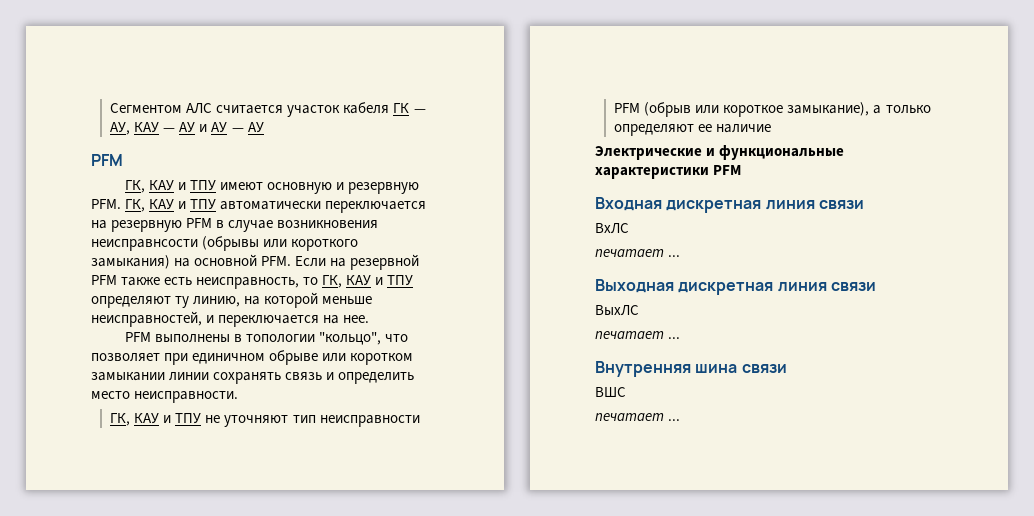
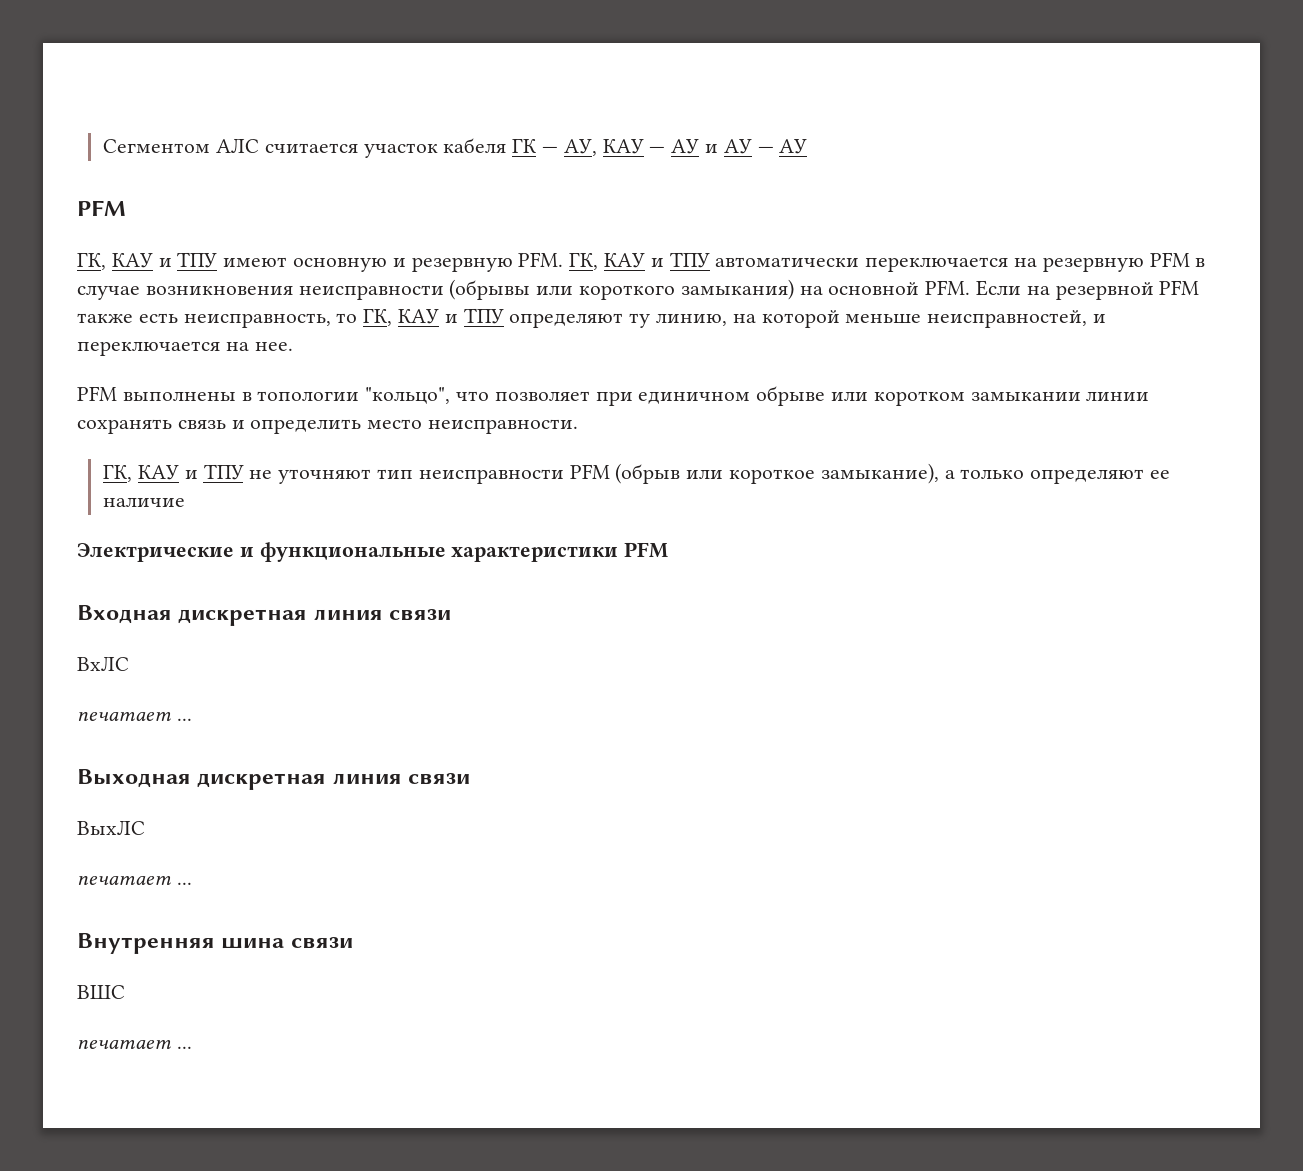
- ГК, КАУ и ТПУ имеют основную и резервную PFM. ГК, КАУ и ТПУ автоматически переключается на резервную PFM в случае возникновения неисправнсости (обрывы или короткого замыкания) на основной PFM. Если на резервной PFM также есть неисправность, то ГК, КАУ и ТПУ определяют ту линию, на которой меньше неисправностей, и переключается на нее.
+ ГК, КАУ и ТПУ имеют основную и резервную PFM. ГК, КАУ и ТПУ автоматически переключается на резервную PFM в случае возникновения неисправности (обрывы или короткого замыкания) на основной PFM. Если на резервной PFM также есть неисправность, то ГК, КАУ и ТПУ определяют ту линию, на которой меньше неисправностей, и переключается на нее.

